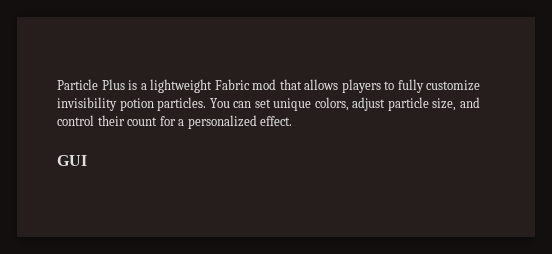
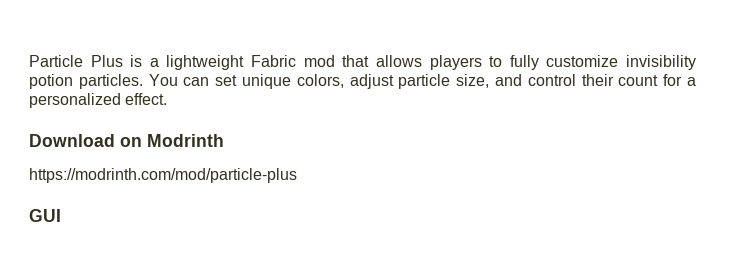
+ Download on Modrinth
+ https://modrinth.com/mod/particle-plus

